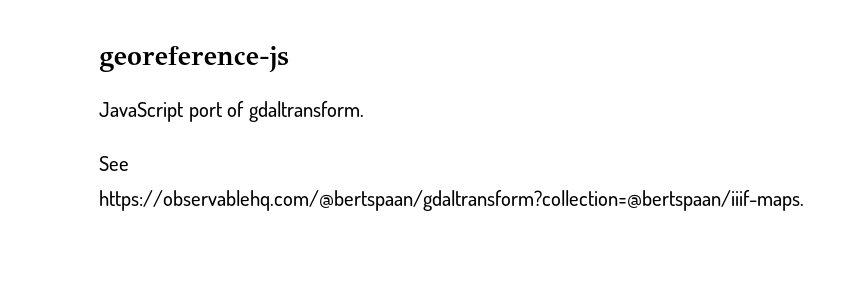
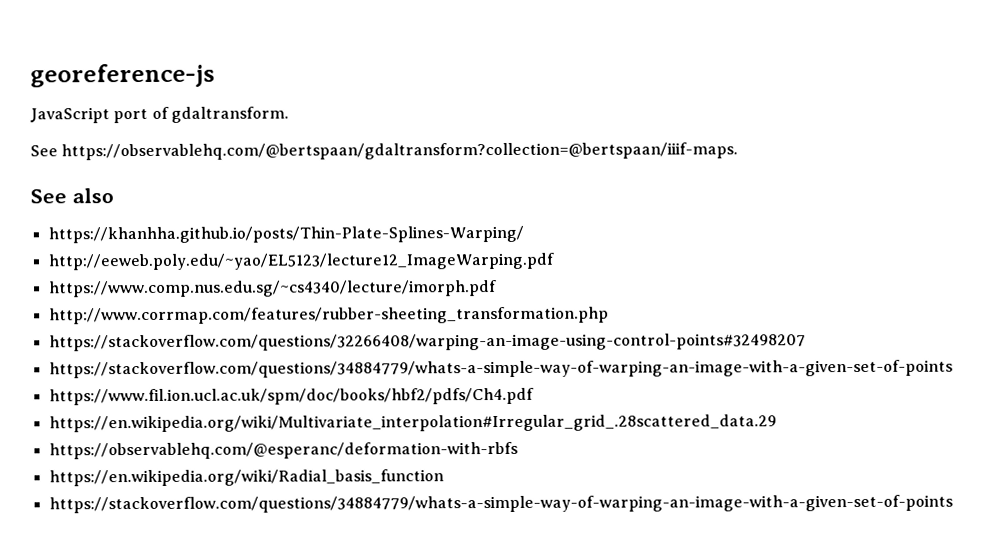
+ See also
+ https://khanhha.github.io/posts/Thin-Plate-Splines-Warping/
+ http://eeweb.poly.edu/~yao/EL5123/lecture12_ImageWarping.pdf
+ https://www.comp.nus.edu.sg/~cs4340/lecture/imorph.pdf
+ http://www.corrmap.com/features/rubber-sheeting_transformation.php
+ https://stackoverflow.com/questions/32266408/warping-an-image-using-control-points#32498207
+ https://stackoverflow.com/questions/34884779/whats-a-simple-way-of-warping-an-image-with-a-given-set-of-points
+ https://www.fil.ion.ucl.ac.uk/spm/doc/books/hbf2/pdfs/Ch4.pdf
+ https://en.wikipedia.org/wiki/Multivariate_interpolation#Irregular_grid_.28scattered_data.29
+ https://observablehq.com/@esperanc/deformation-with-rbfs
+ https://en.wikipedia.org/wiki/Radial_basis_function
+ https://stackoverflow.com/questions/34884779/whats-a-simple-way-of-warping-an-image-with-a-given-set-of-points

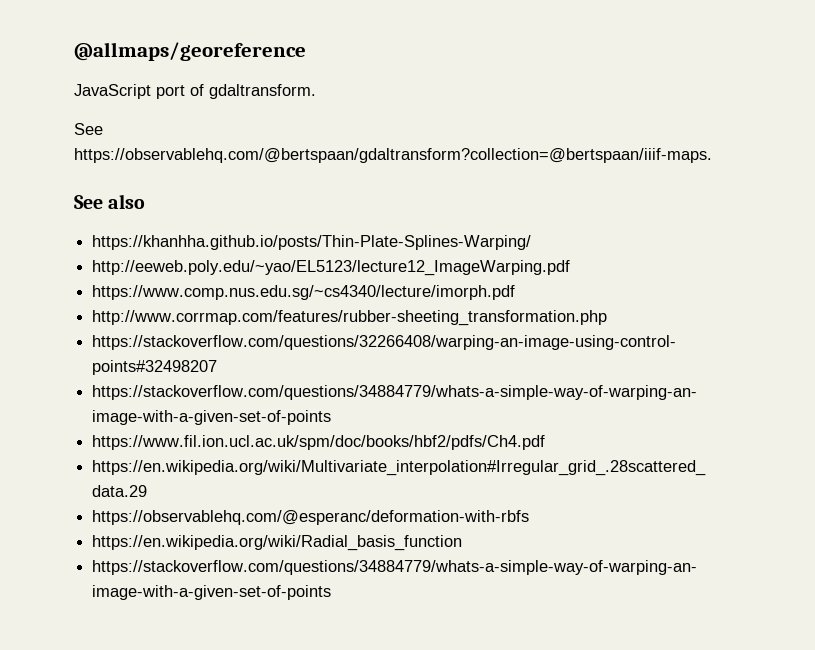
- georeference-js
+ @allmaps/georeference

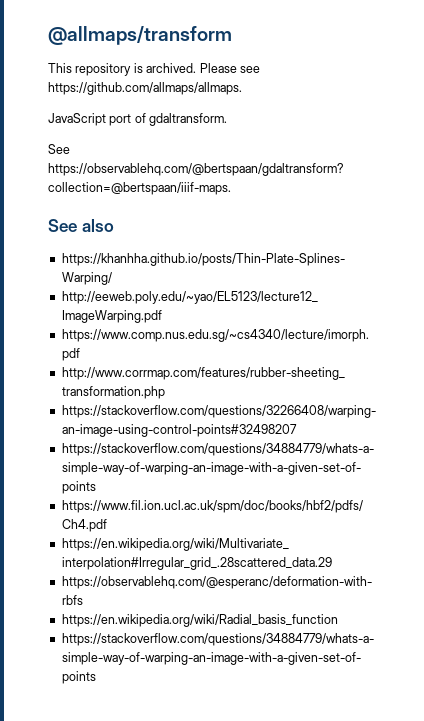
- @allmaps/georeference
+ @allmaps/transform
+ This repository is archived. Please see https://github.com/allmaps/allmaps.

